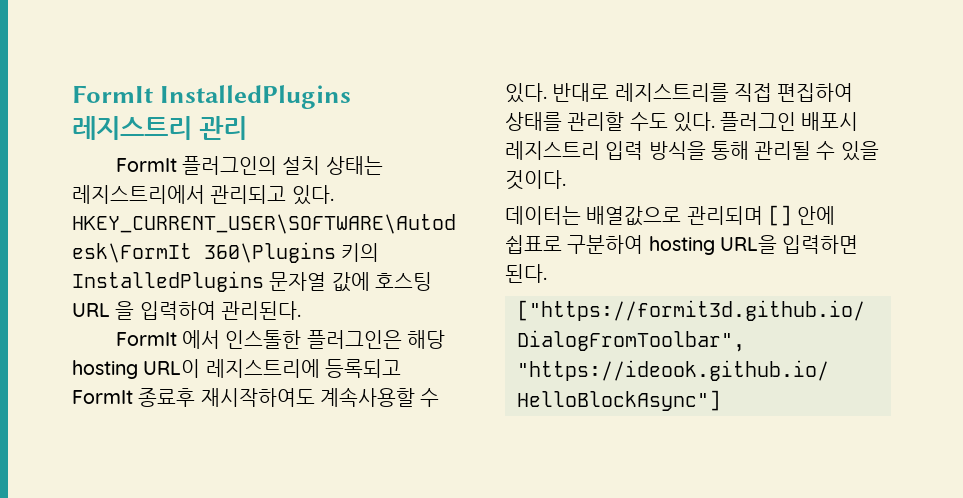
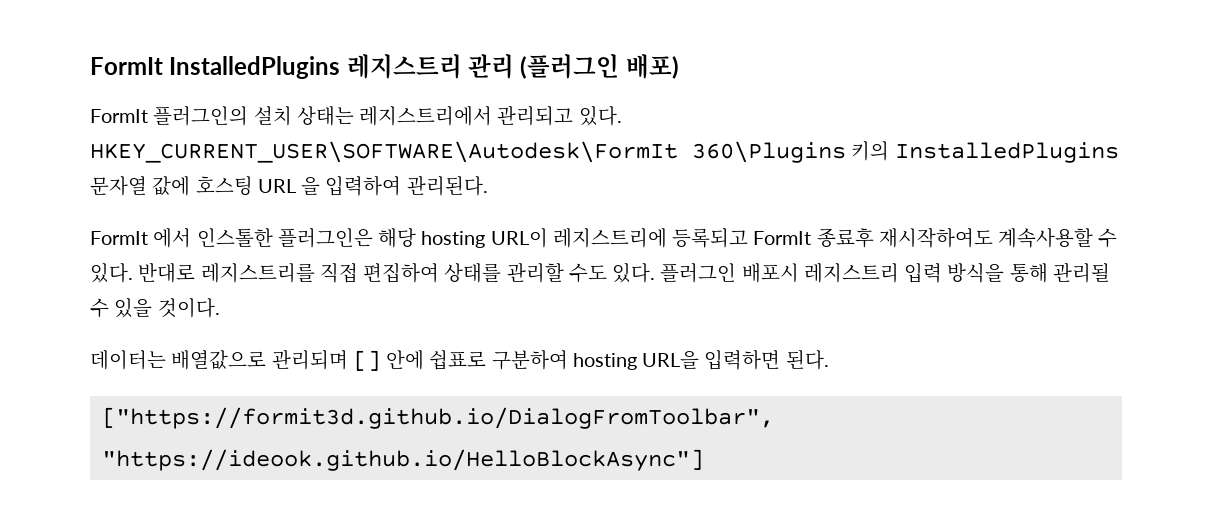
- FormIt InstalledPlugins 레지스트리 관리
+ FormIt InstalledPlugins 레지스트리 관리 (플러그인 배포)

